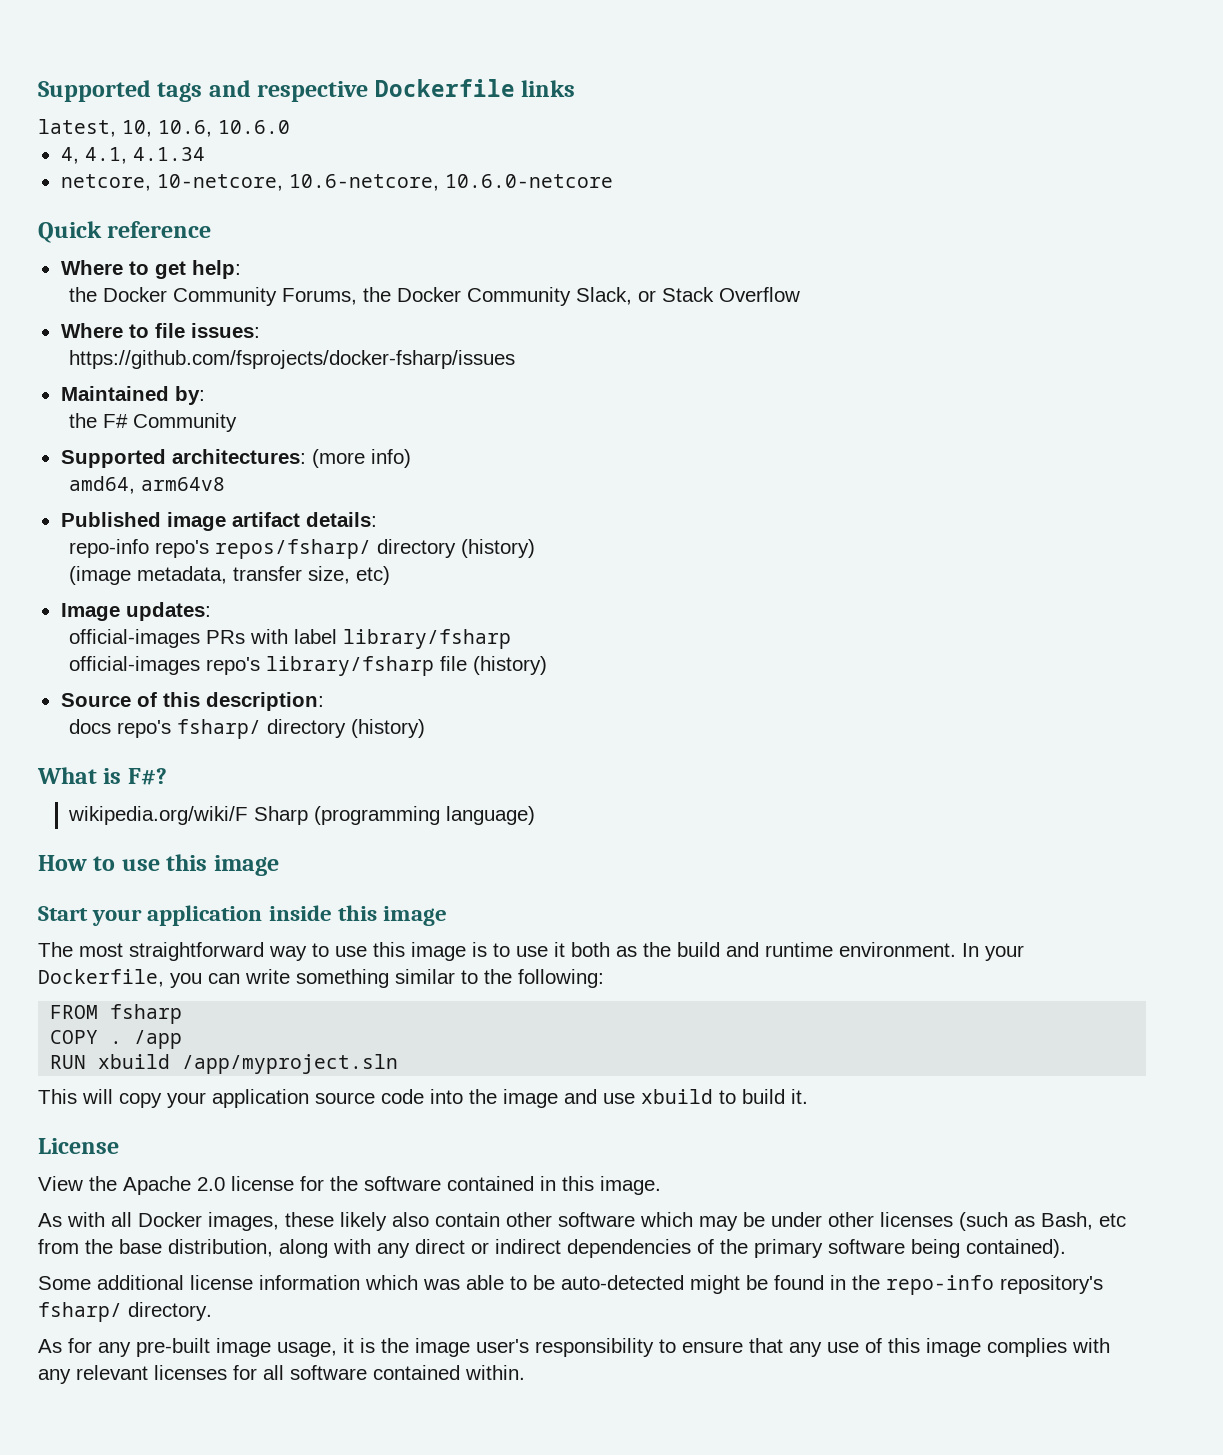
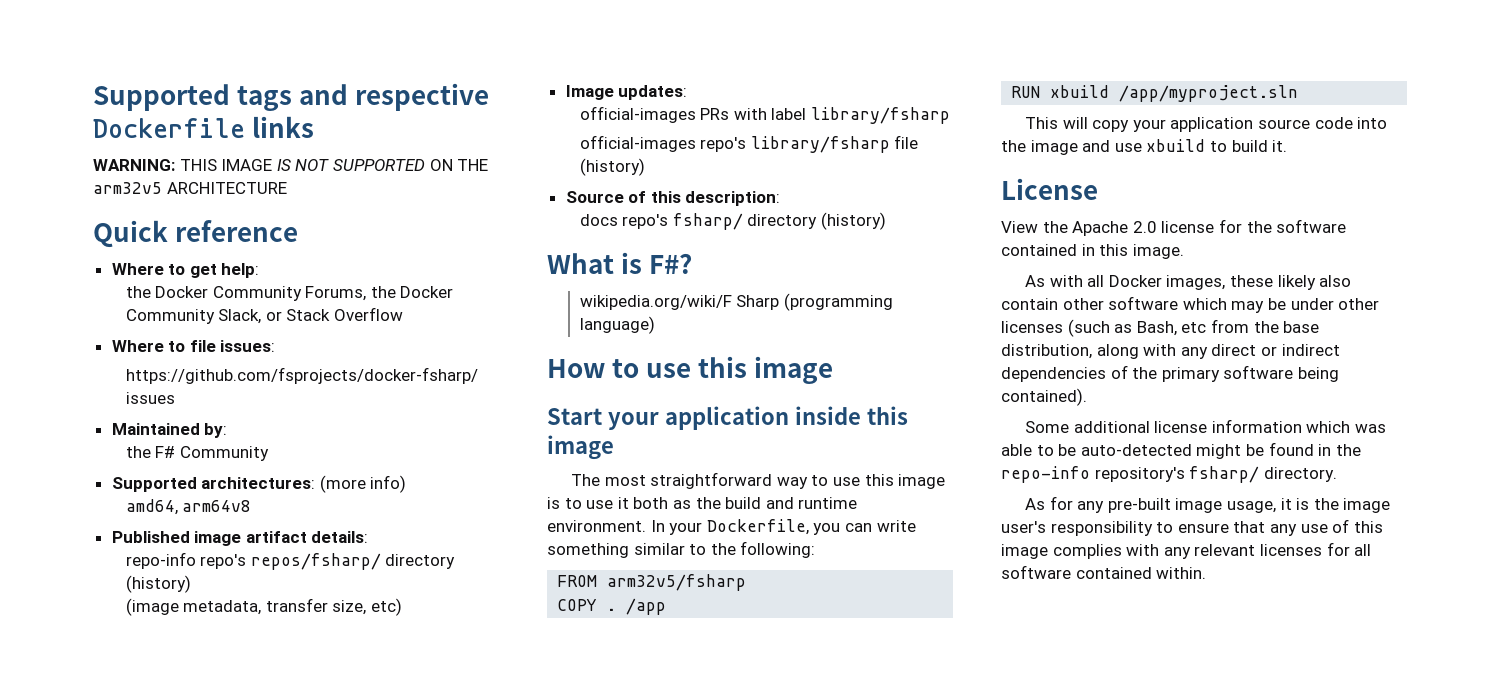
- latest, 10, 10.6, 10.6.0
- 4, 4.1, 4.1.34
- netcore, 10-netcore, 10.6-netcore, 10.6.0-netcore
+ WARNING: THIS IMAGE IS NOT SUPPORTED ON THE arm32v5 ARCHITECTURE
- FROM fsharp
+ FROM arm32v5/fsharp

